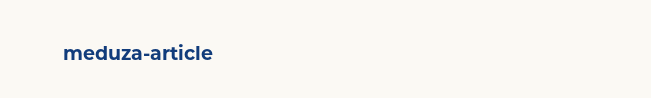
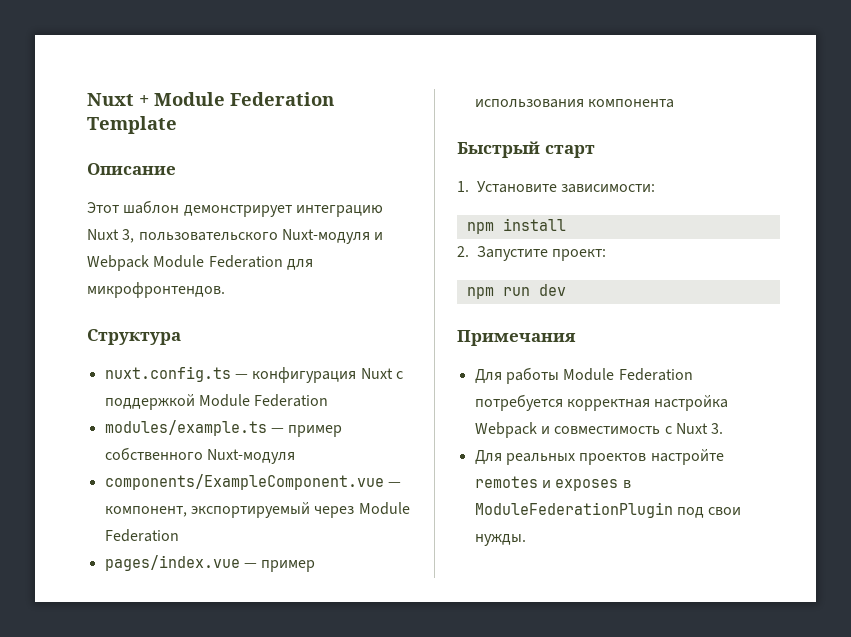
- meduza-article
+ Nuxt + Module Federation Template
+ Описание
+ Этот шаблон демонстрирует интеграцию Nuxt 3, пользовательского Nuxt-модуля и Webpack Module Federation для микрофронтендов.
+ Структура
+ nuxt.config.ts — конфигурация Nuxt с поддержкой Module Federation
+ modules/example.ts — пример собственного Nuxt-модуля
+ components/ExampleComponent.vue — компонент, экспортируемый через Module Federation
+ pages/index.vue — пример использования компонента
+ Быстрый старт
+ 1. Установите зависимости:
+ npm install
+ 2. Запустите проект:
+ npm run dev
+ Примечания
+ Для работы Module Federation потребуется корректная настройка Webpack и совместимость с Nuxt 3.
+ Для реальных проектов настройте remotes и exposes в ModuleFederationPlugin под свои нужды.

